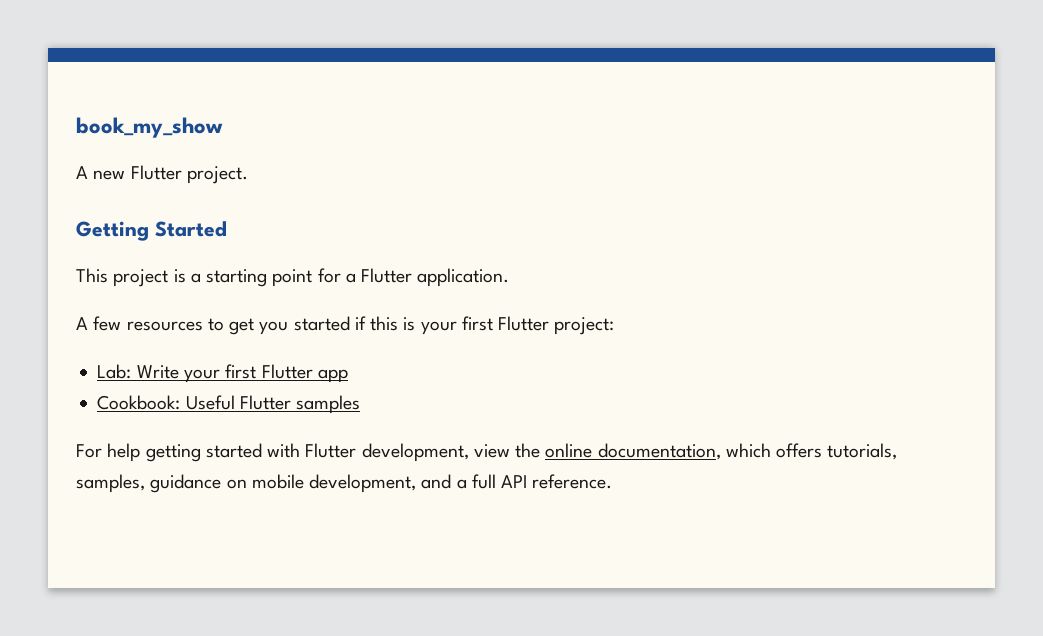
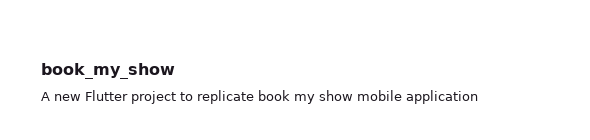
- A new Flutter project.
- Getting Started
- This project is a starting point for a Flutter application.
- A few resources to get you started if this is your first Flutter project:
- Lab: Write your first Flutter app
- Cookbook: Useful Flutter samples
- For help getting started with Flutter development, view the online documentation, which offers tutorials, samples, guidance on mobile development, and a full API reference.
+ A new Flutter project to replicate book my show mobile application

